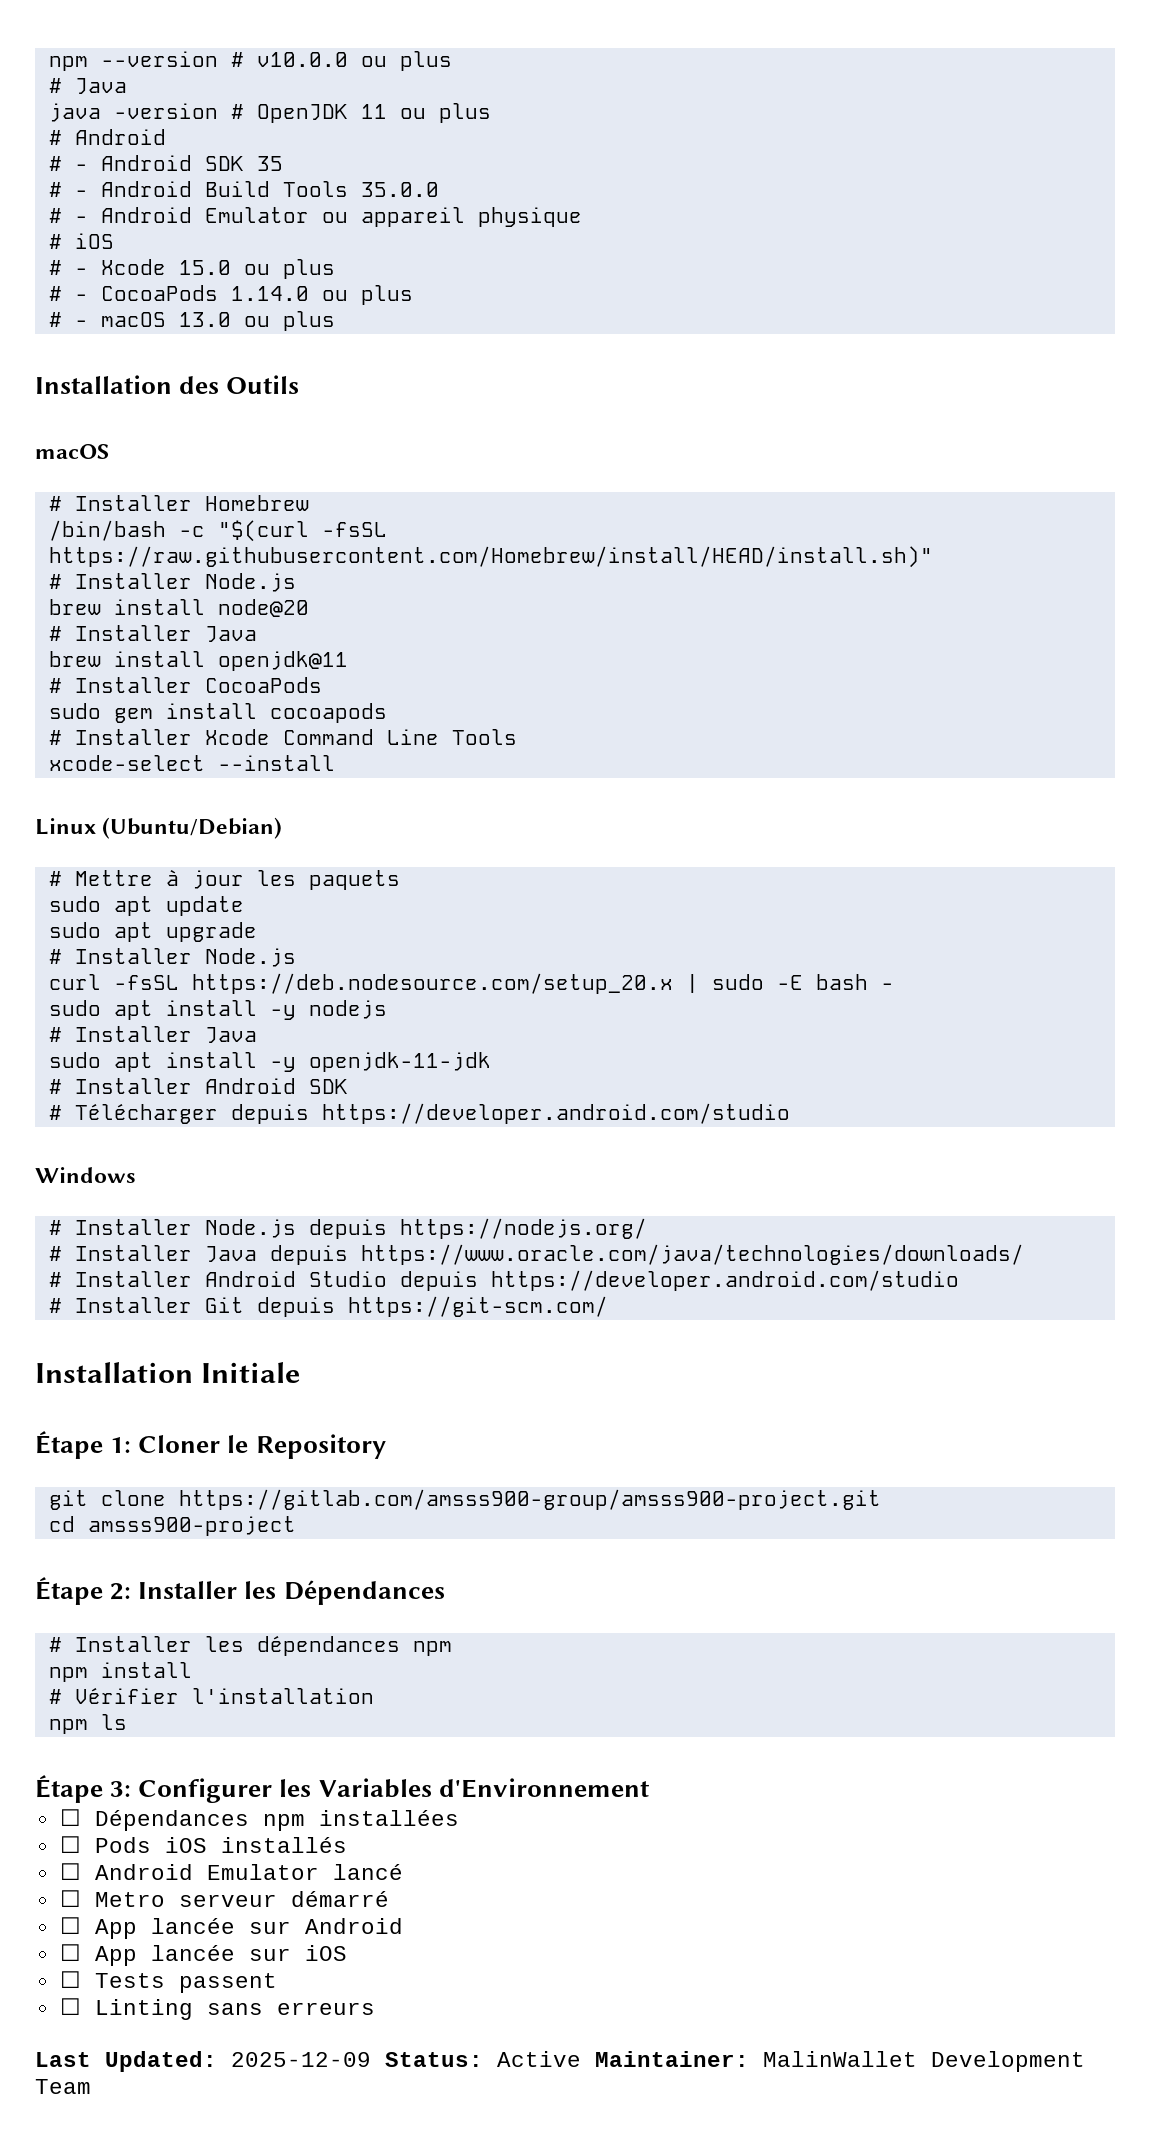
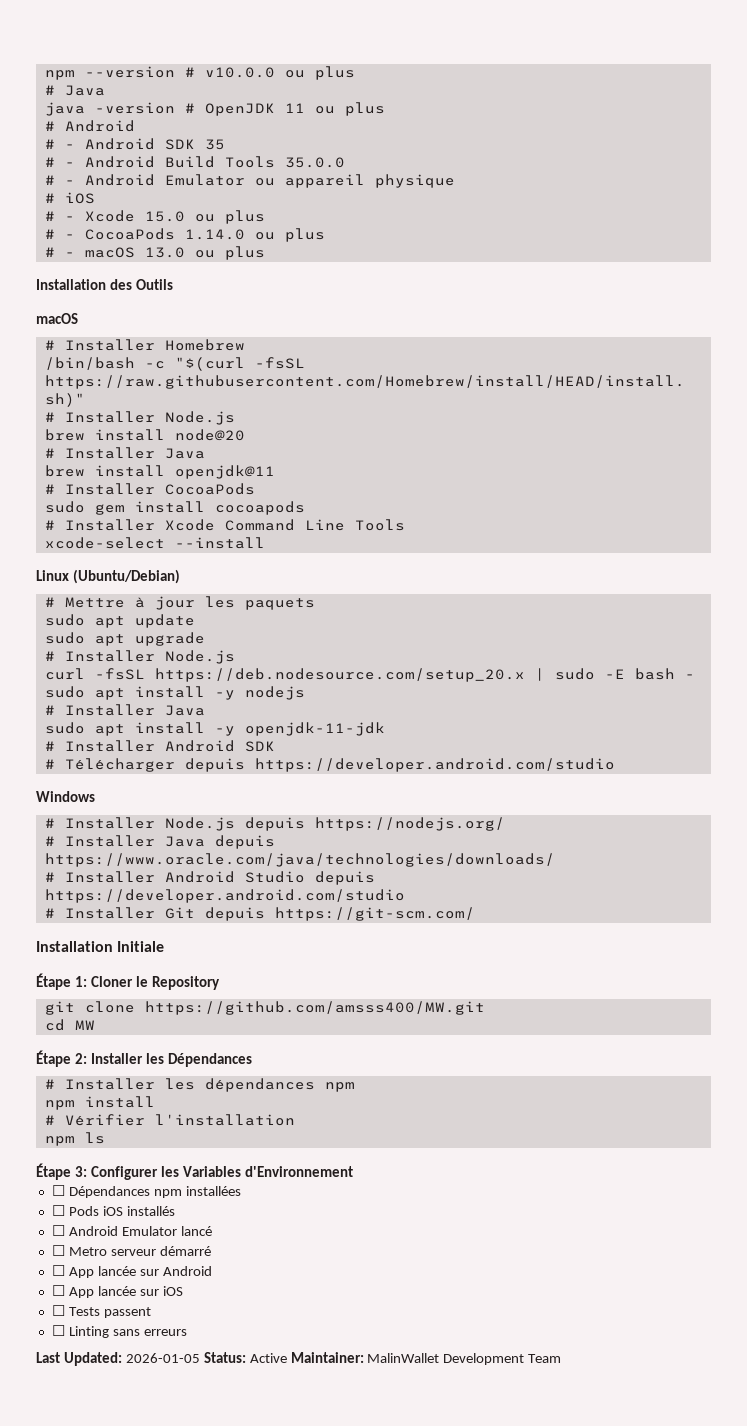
- git clone https://gitlab.com/amsss900-group/amsss900-project.git
+ git clone https://github.com/amsss400/MW.git
- cd amsss900-project
+ cd MW
- Last Updated: 2025-12-09 Status: Active Maintainer: MalinWallet Development Team
+ Last Updated: 2026-01-05 Status: Active Maintainer: MalinWallet Development Team

